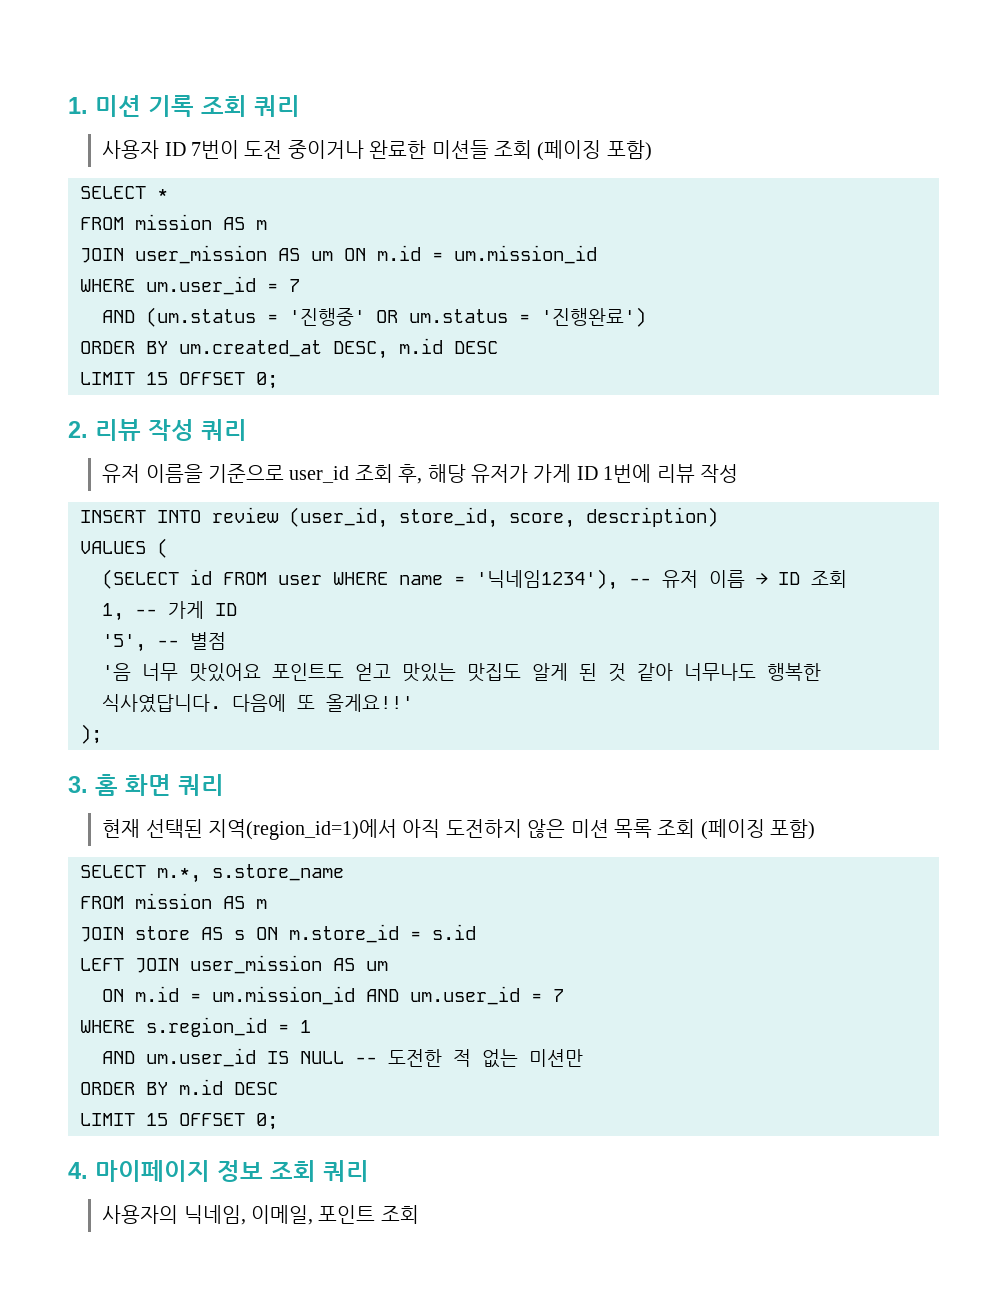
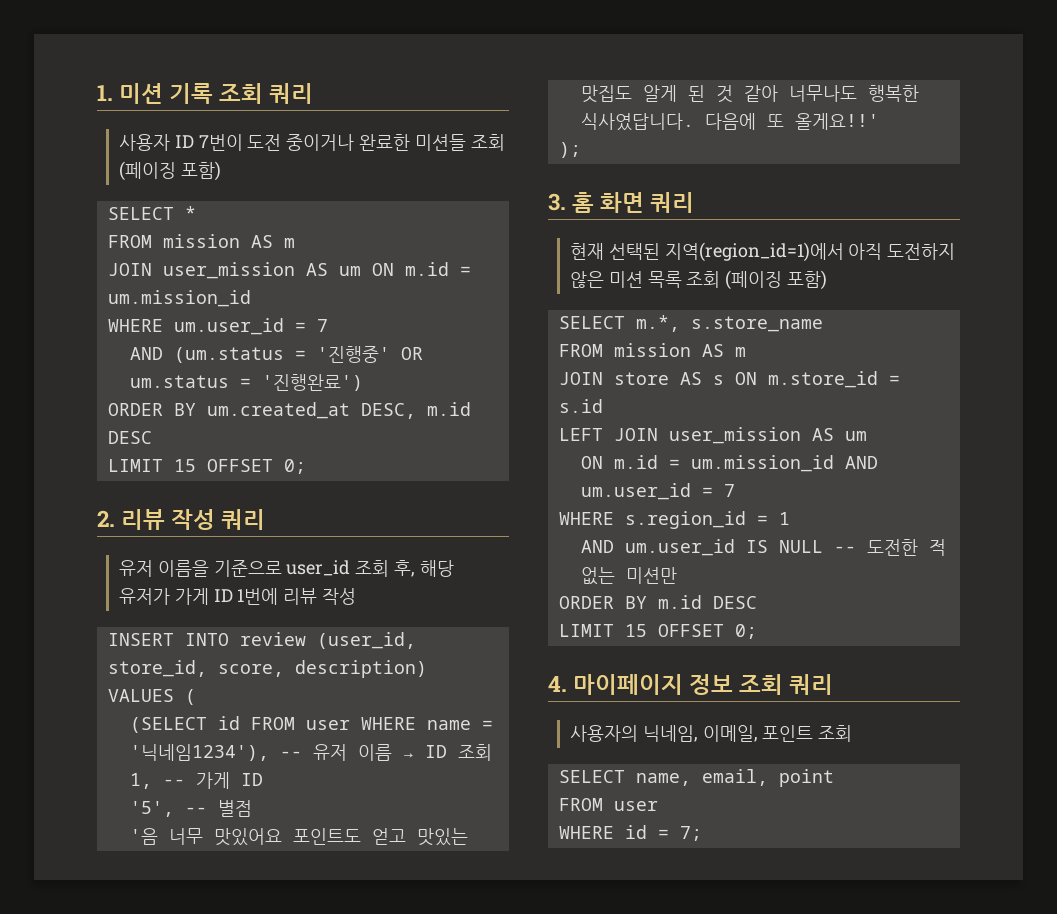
+ SELECT name, email, point
+ FROM user
+ WHERE id = 7;

